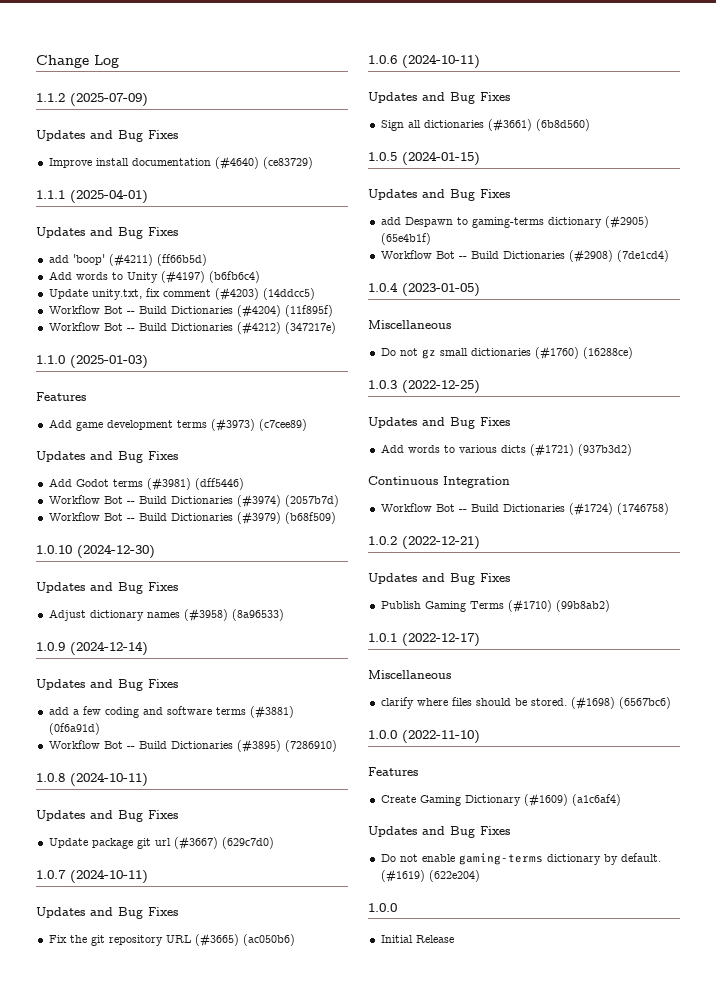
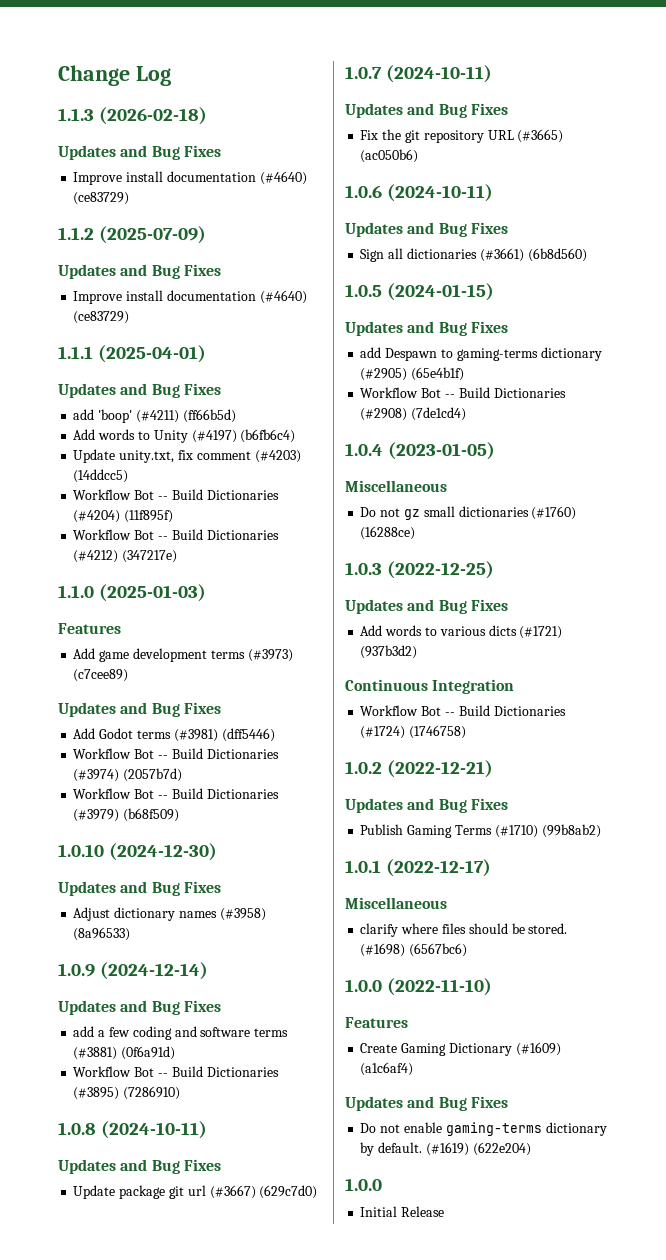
+ 1.1.3 (2026-02-18)
+ Updates and Bug Fixes
+ Improve install documentation (#4640) (ce83729)

